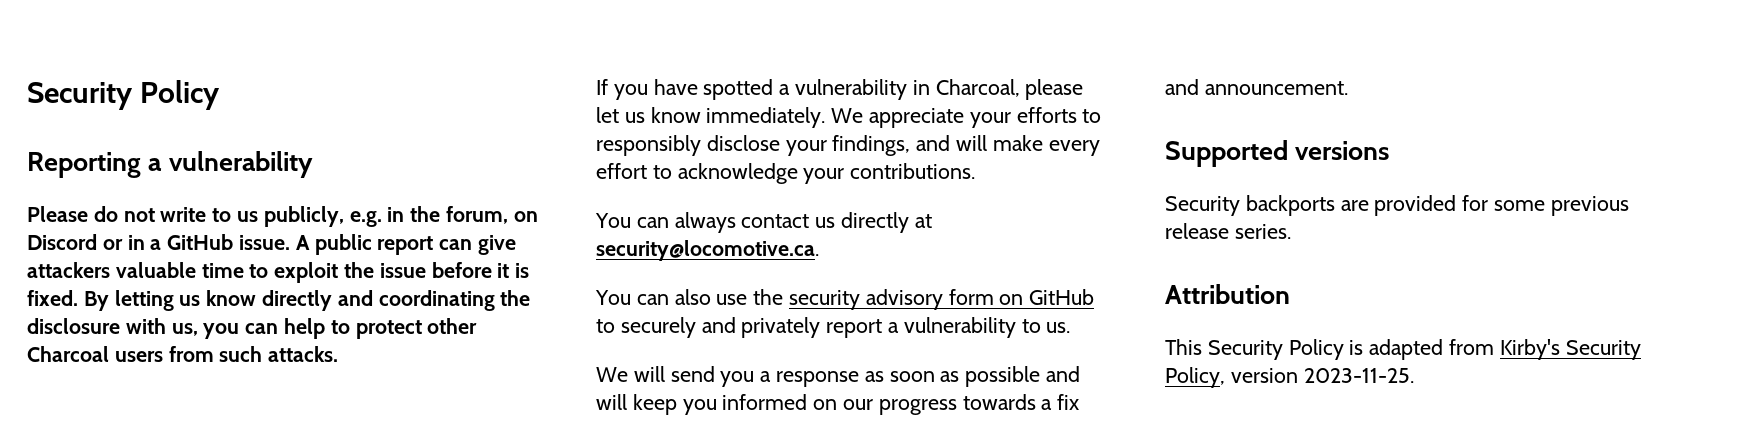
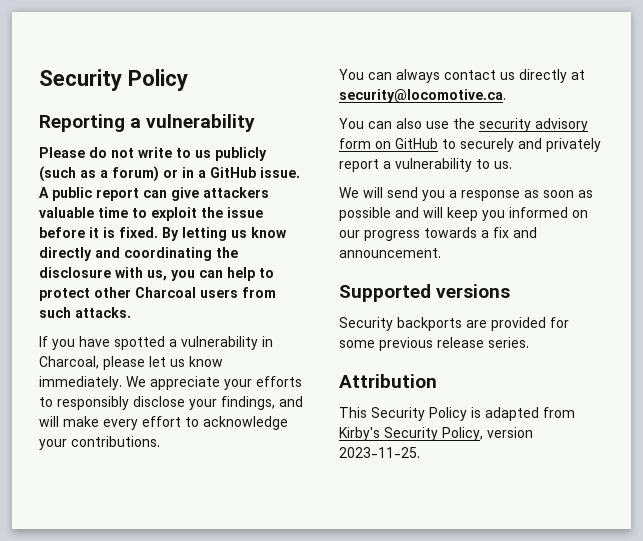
- Please do not write to us publicly, e.g. in the forum, on Discord or in a GitHub issue.
+ Please do not write to us publicly (such as a forum) or in a GitHub issue.

